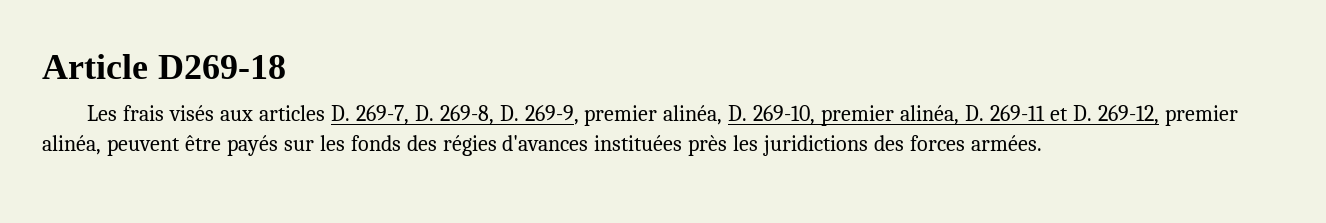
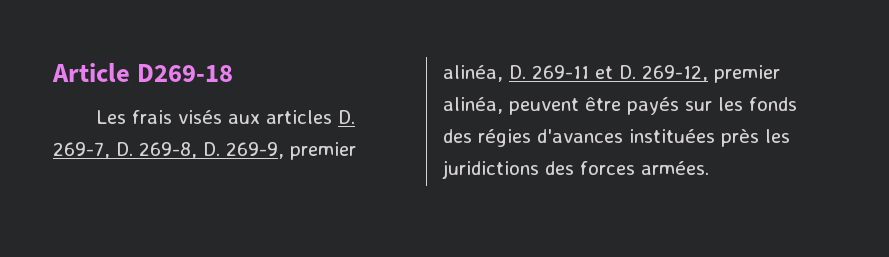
- Les frais visés aux articles D. 269-7, D. 269-8, D. 269-9, premier alinéa, D. 269-10, premier alinéa, D. 269-11 et D. 269-12, premier alinéa, peuvent être payés sur les fonds des régies d'avances instituées près les juridictions des forces armées.
+ Les frais visés aux articles D. 269-7, D. 269-8, D. 269-9, premier alinéa, D. 269-11 et D. 269-12, premier alinéa, peuvent être payés sur les fonds des régies d'avances instituées près les juridictions des forces armées.

